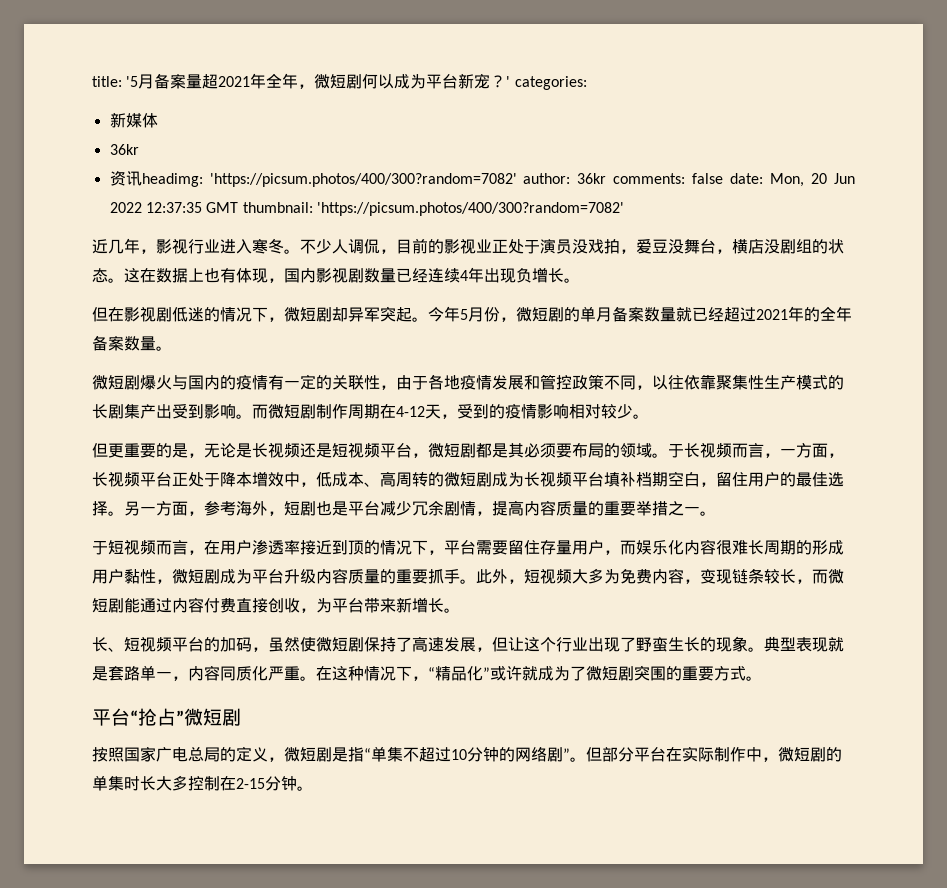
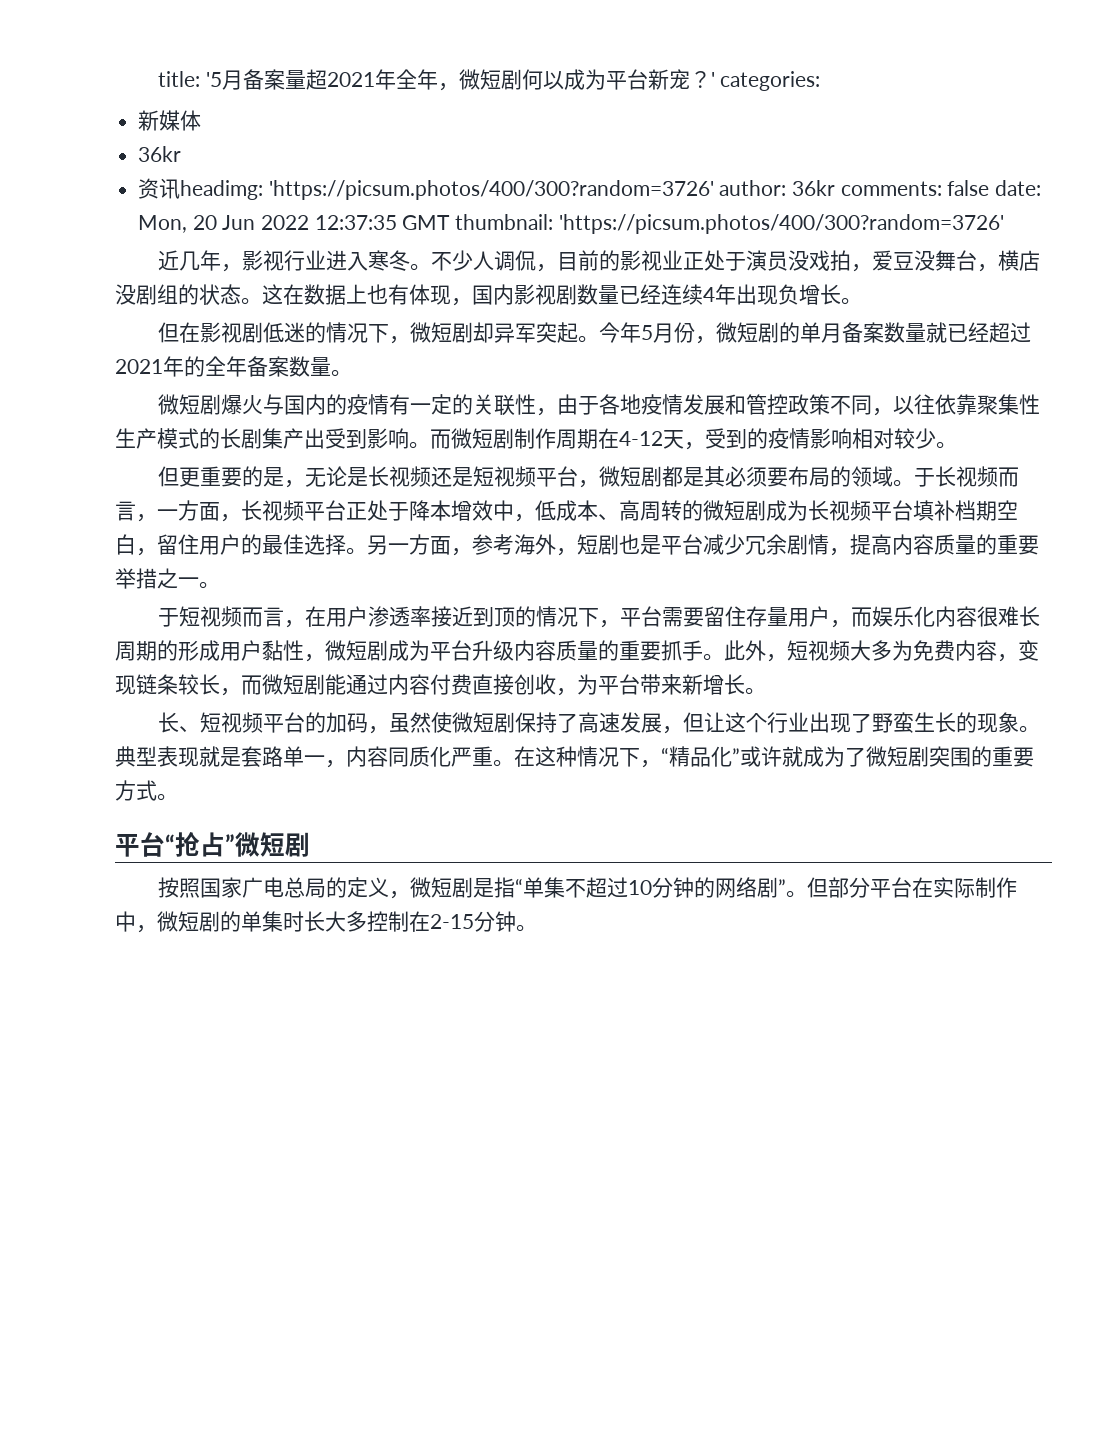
- 资讯headimg: 'https://picsum.photos/400/300?random=7082' author: 36kr comments: false date: Mon, 20 Jun 2022 12:37:35 GMT thumbnail: 'https://picsum.photos/400/300?random=7082'
+ 资讯headimg: 'https://picsum.photos/400/300?random=3726' author: 36kr comments: false date: Mon, 20 Jun 2022 12:37:35 GMT thumbnail: 'https://picsum.photos/400/300?random=3726'

